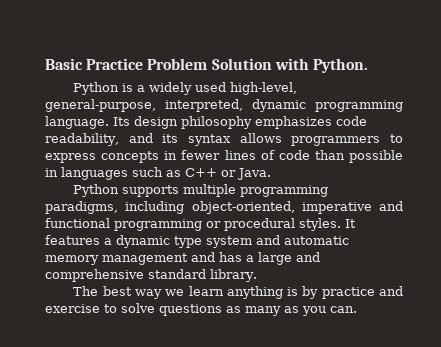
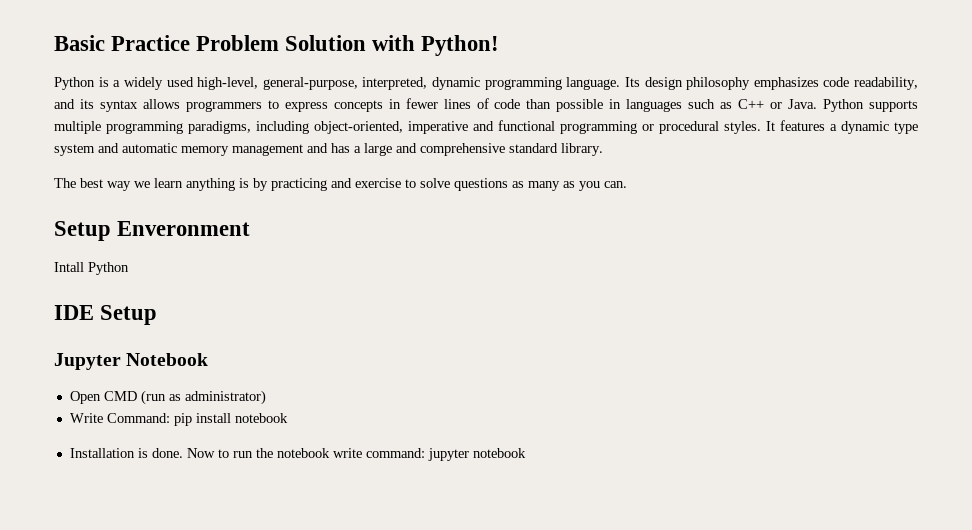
- Basic Practice Problem Solution with Python.
+ Basic Practice Problem Solution with Python!
- Its design philosophy emphasizes code readability, and its syntax allows programmers to express concepts in fewer lines of code than possible in languages such as C++ or Java.
- Python supports multiple programming paradigms, including object-oriented, imperative and functional programming or procedural styles.
+ Its design philosophy emphasizes code readability, and its syntax allows programmers to express concepts in fewer lines of code than possible in languages such as C++ or Java. Python supports multiple programming paradigms, including object-oriented, imperative and functional programming or procedural styles.
- The best way we learn anything is by practice and exercise to solve questions as many as you can.
+ The best way we learn anything is by practicing and exercise to solve questions as many as you can.
+ Setup Enveronment
+ Intall Python
+ IDE Setup
+ Jupyter Notebook
+ Open CMD (run as administrator)
+ Write Command: pip install notebook
+ Installation is done. Now to run the notebook write command: jupyter notebook

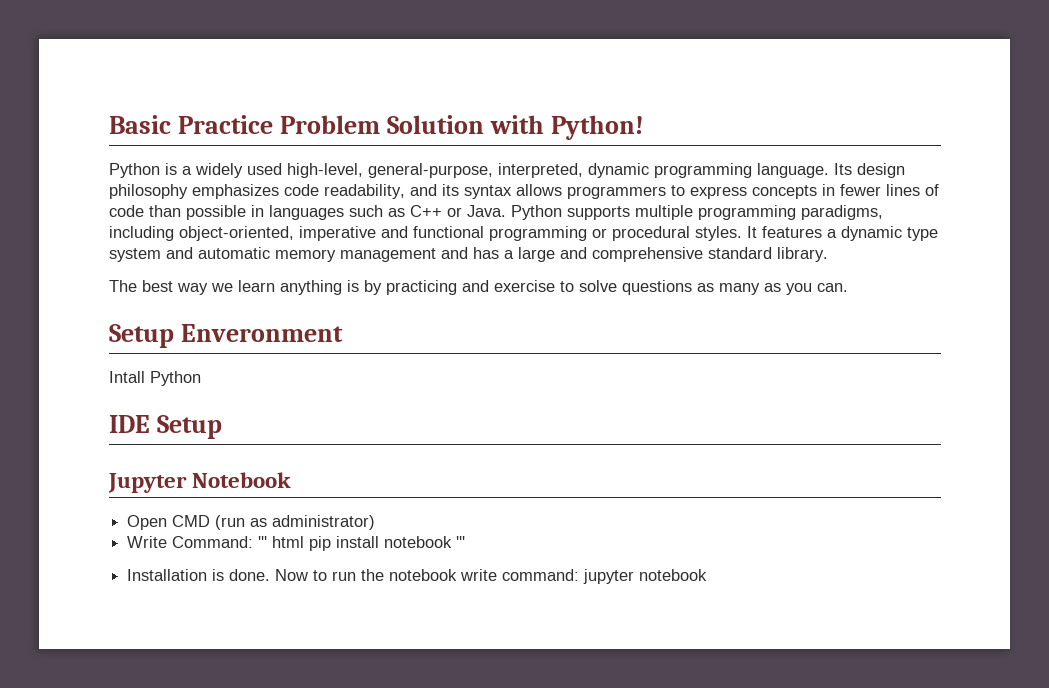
- Write Command: pip install notebook
+ Write Command: ''' html pip install notebook '''

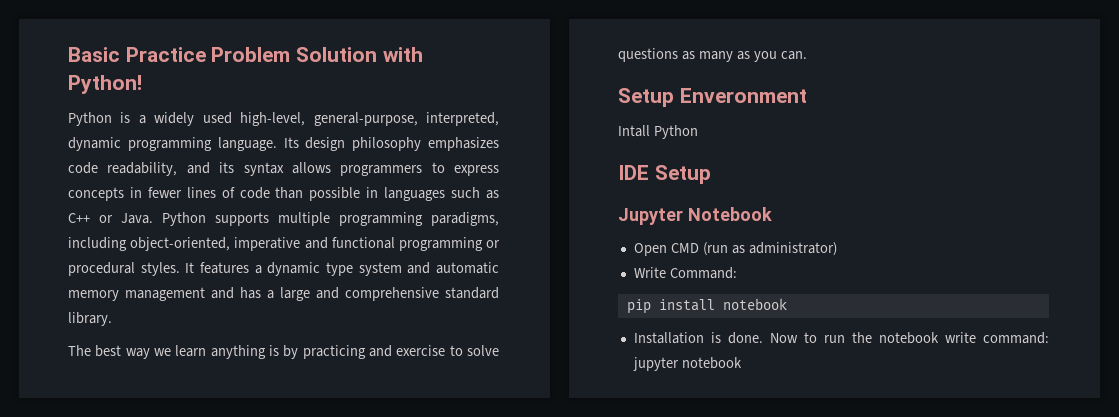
- Write Command: ''' html pip install notebook '''
+ Write Command:
+ pip install notebook

